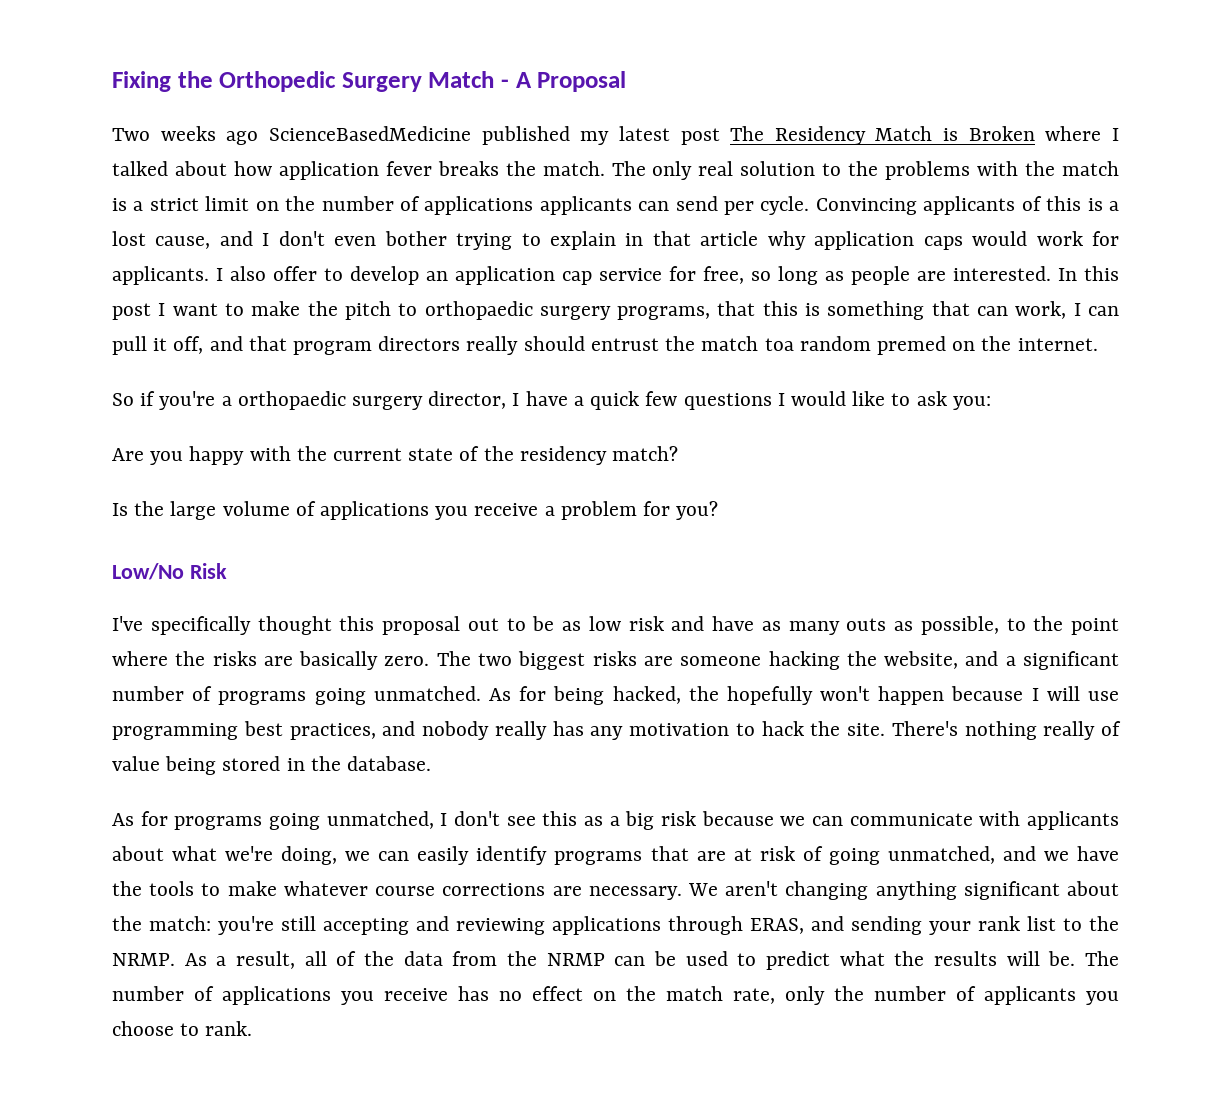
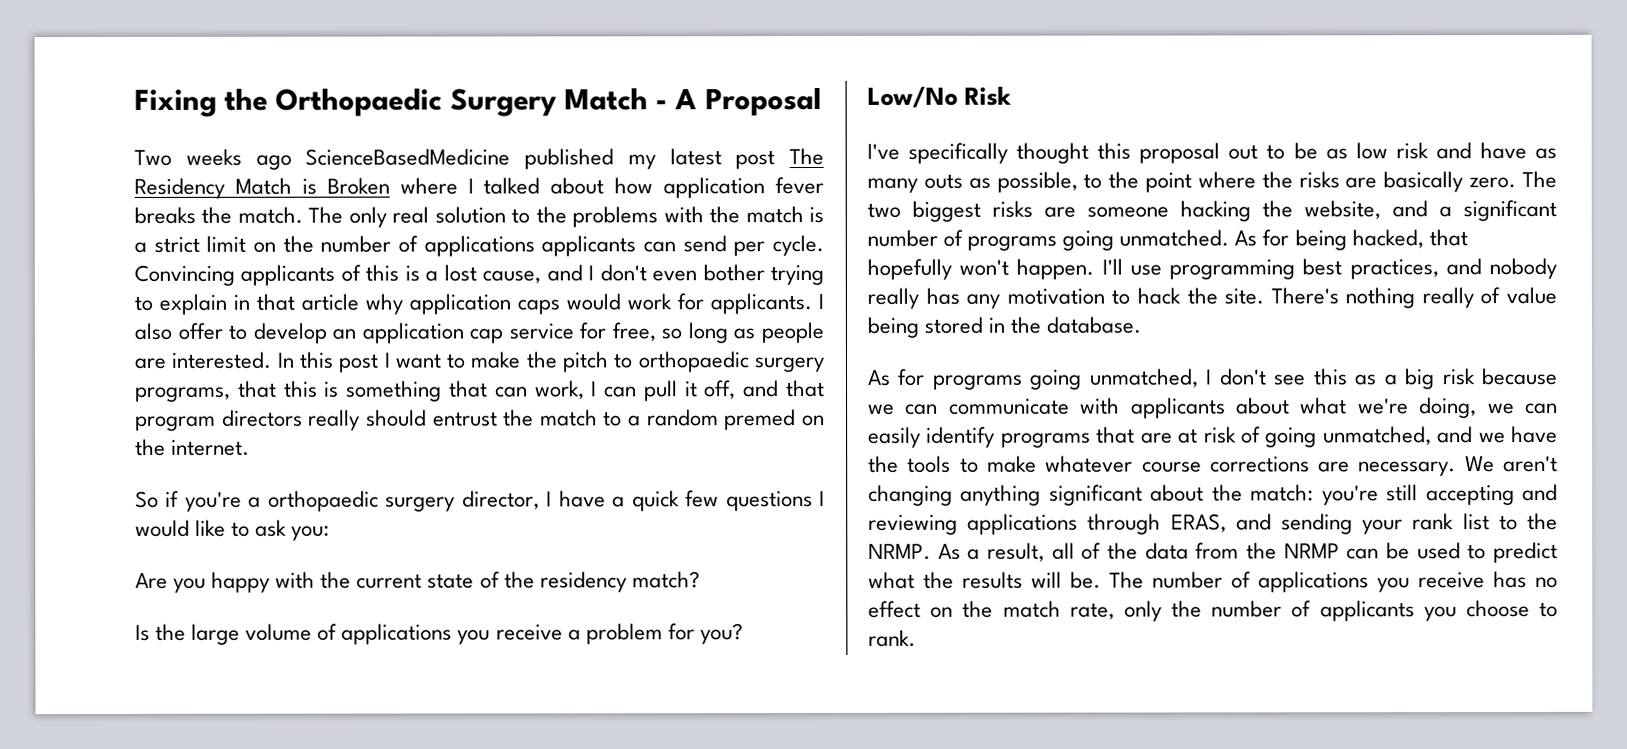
- Fixing the Orthopedic Surgery Match - A Proposal
+ Fixing the Orthopaedic Surgery Match - A Proposal
- In this post I want to make the pitch to orthopaedic surgery programs, that this is something that can work, I can pull it off, and that program directors really should entrust the match toa random premed on the internet.
+ In this post I want to make the pitch to orthopaedic surgery programs, that this is something that can work, I can pull it off, and that program directors really should entrust the match to a random premed on the internet.
- As for being hacked, the hopefully won't happen because I will use programming best practices, and nobody really has any motivation to hack the site.
+ As for being hacked, that hopefully won't happen. I'll use programming best practices, and nobody really has any motivation to hack the site.

